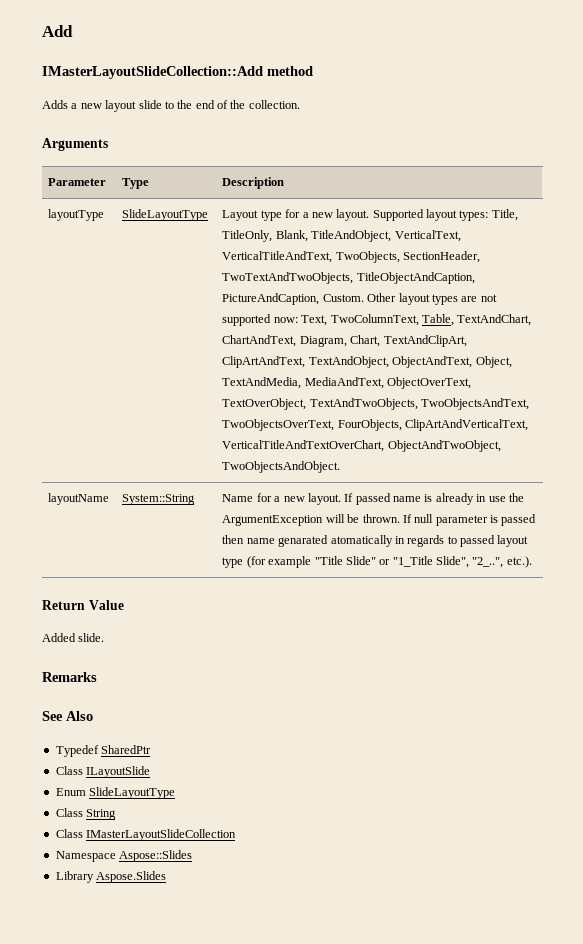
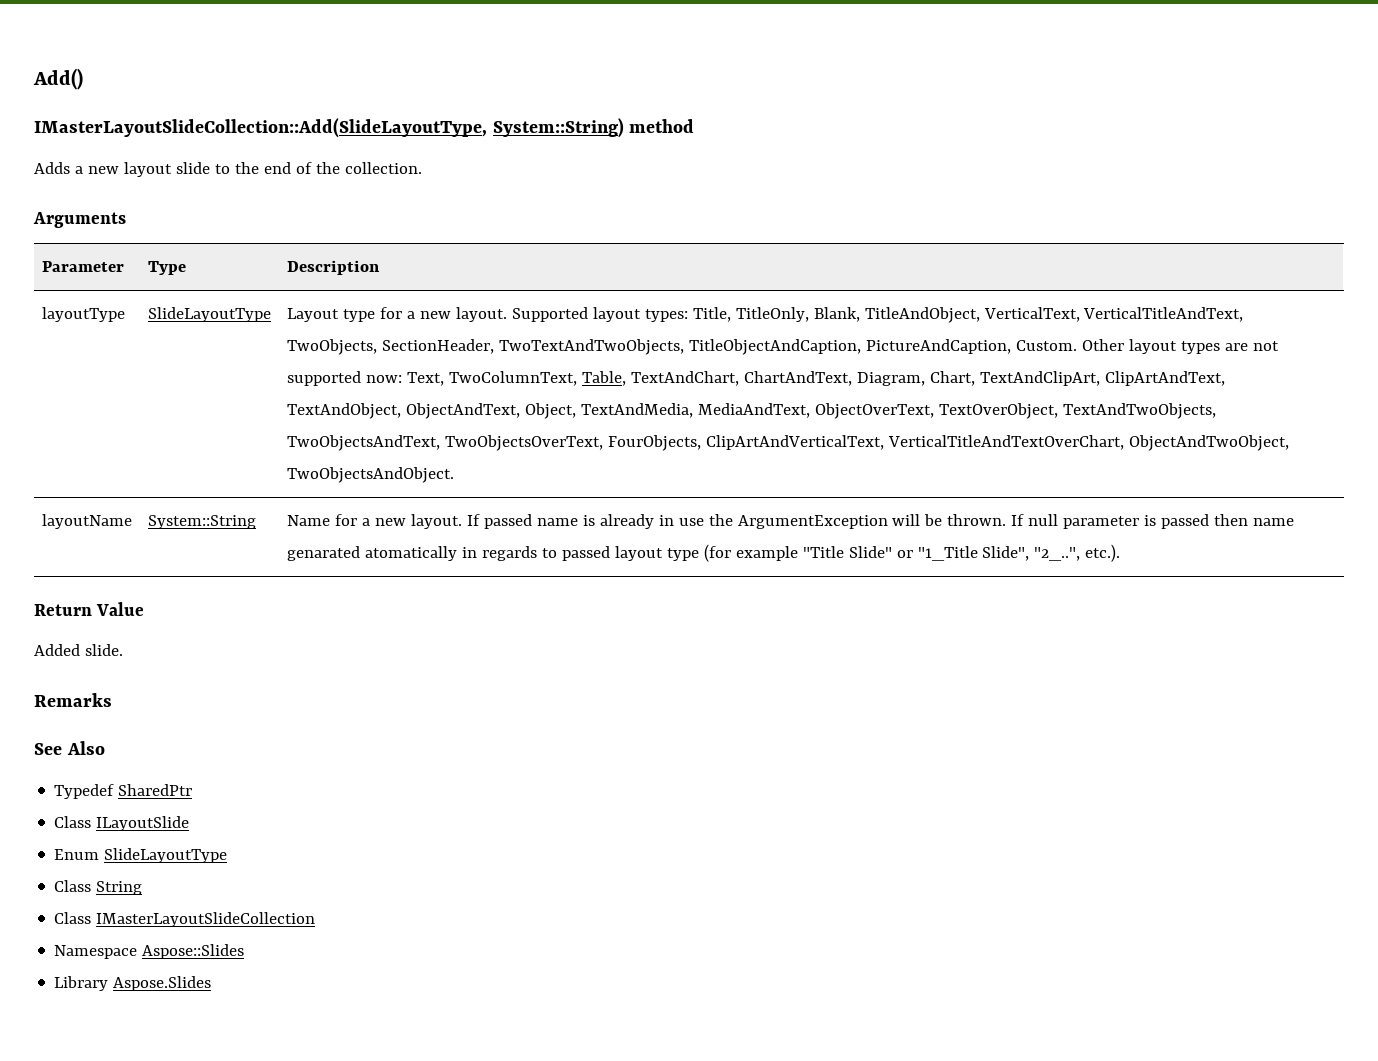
- Add
- IMasterLayoutSlideCollection::Add method
+ Add()
+ IMasterLayoutSlideCollection::Add(SlideLayoutType, System::String) method

